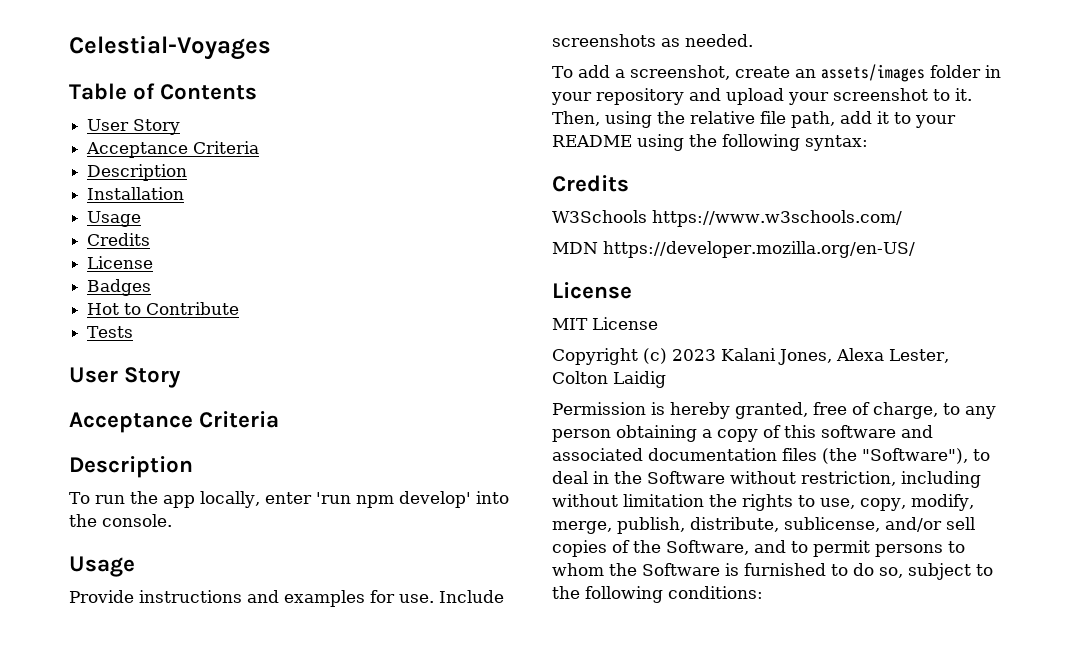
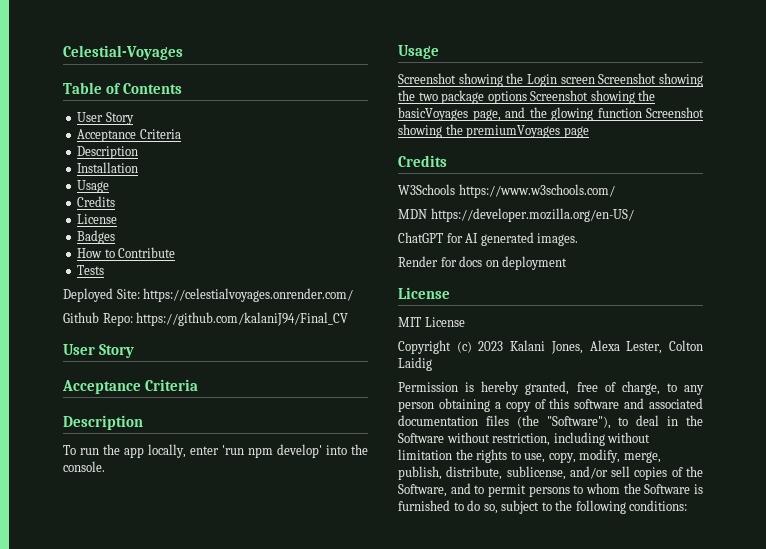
- Hot to Contribute
+ How to Contribute
+ Deployed Site: https://celestialvoyages.onrender.com/
+ Github Repo: https://github.com/kalaniJ94/Final_CV
- Provide instructions and examples for use. Include screenshots as needed.
- To add a screenshot, create an assets/images folder in your repository and upload your screenshot to it. Then, using the relative file path, add it to your README using the following syntax:
+ Screenshot showing the Login screen Screenshot showing the two package options Screenshot showing the basicVoyages page, and the glowing function Screenshot showing the premiumVoyages page
+ ChatGPT for AI generated images.
+ Render for docs on deployment

